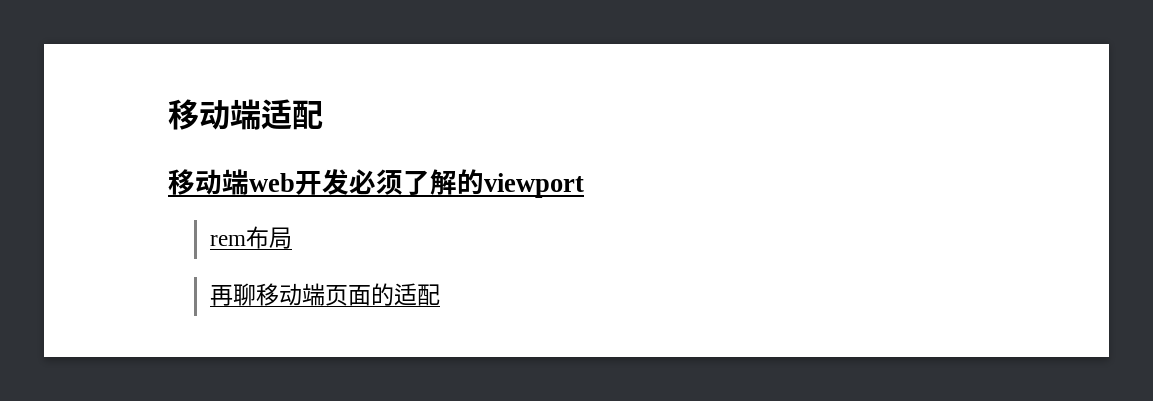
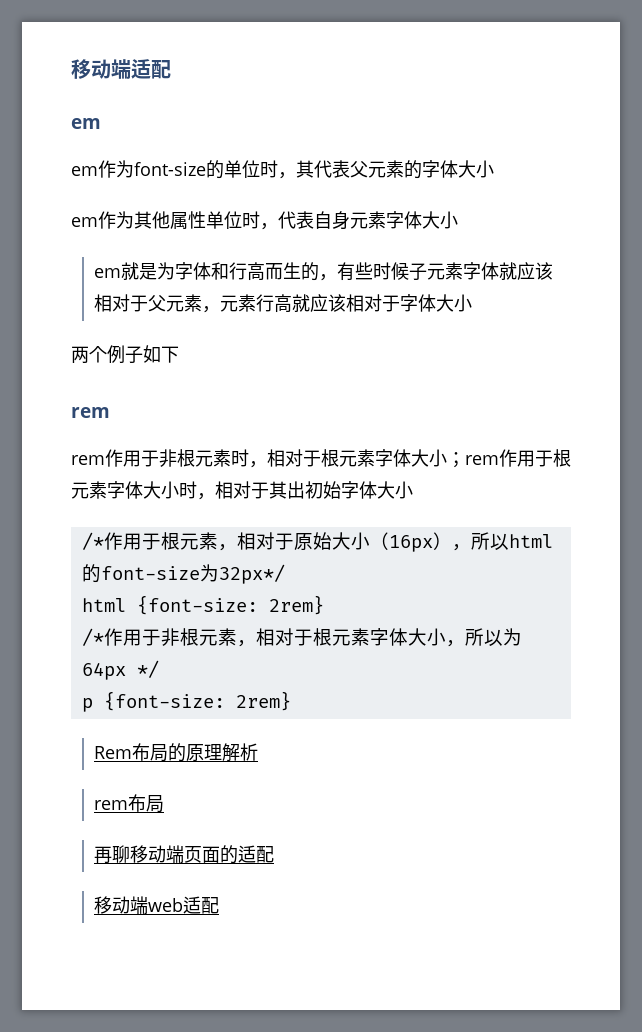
  移动端适配
- 移动端web开发必须了解的viewport
+ em
+ em作为font-size的单位时，其代表父元素的字体大小
+ em作为其他属性单位时，代表自身元素字体大小
+ em就是为字体和行高而生的，有些时候子元素字体就应该相对于父元素，元素行高就应该相对于字体大小
+ 两个例子如下
+ rem
+ rem作用于非根元素时，相对于根元素字体大小；rem作用于根元素字体大小时，相对于其出初始字体大小
+ /*作用于根元素，相对于原始大小（16px），所以html的font-size为32px*/
+ html {font-size: 2rem}
+ /*作用于非根元素，相对于根元素字体大小，所以为64px */
+ p {font-size: 2rem}
+ Rem布局的原理解析
+ 移动端web适配

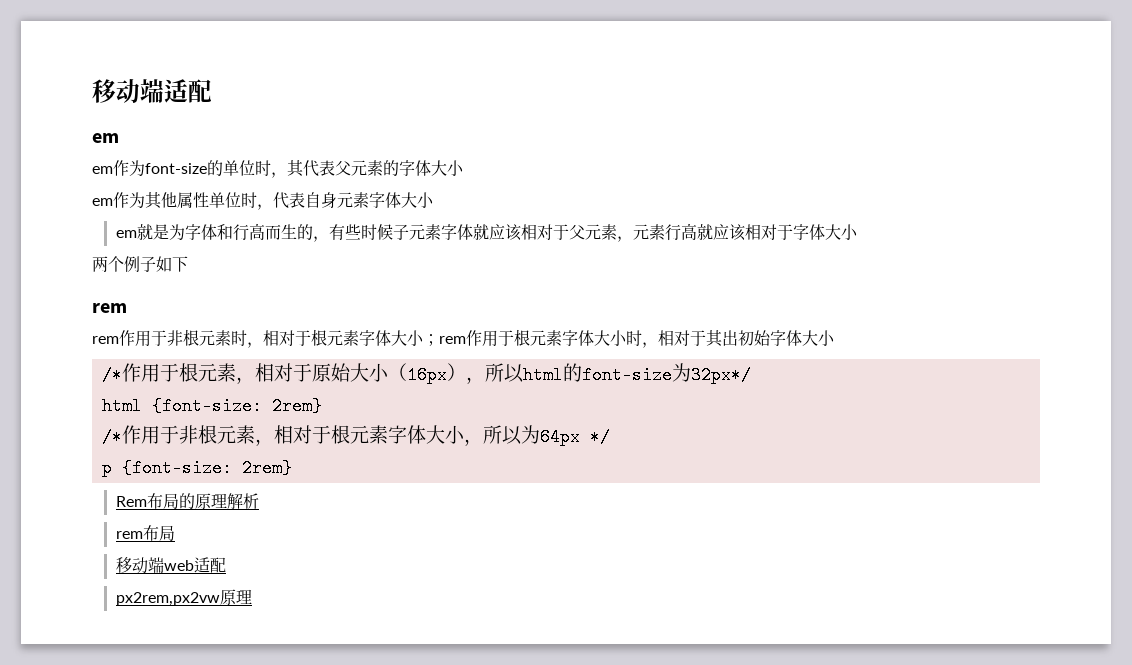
- 再聊移动端页面的适配
+ px2rem,px2vw原理

